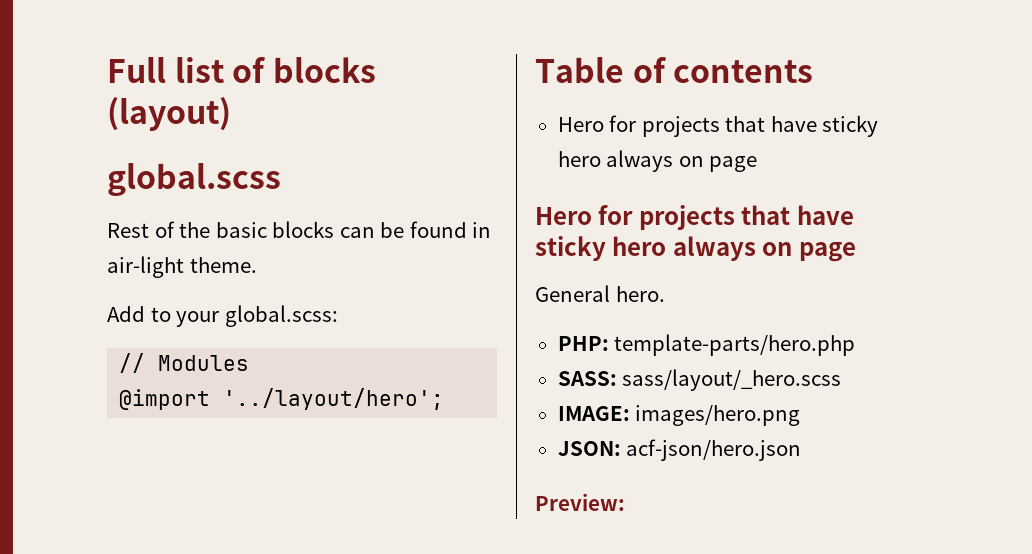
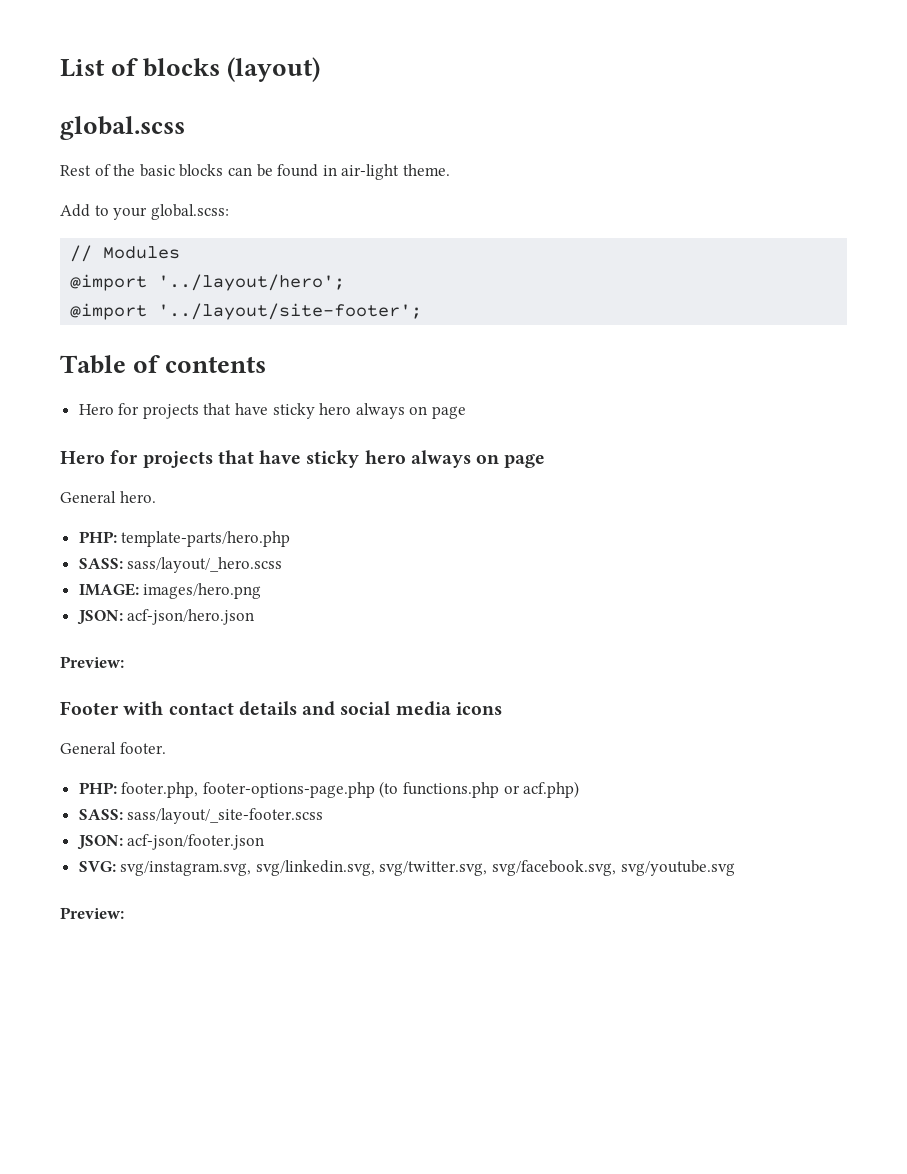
- Full list of blocks (layout)
+ List of blocks (layout)
+ @import '../layout/site-footer';
+ Footer with contact details and social media icons
+ General footer.
+ PHP: footer.php, footer-options-page.php (to functions.php or acf.php)
+ SASS: sass/layout/_site-footer.scss
+ JSON: acf-json/footer.json
+ SVG: svg/instagram.svg, svg/linkedin.svg, svg/twitter.svg, svg/facebook.svg, svg/youtube.svg
+ Preview:

